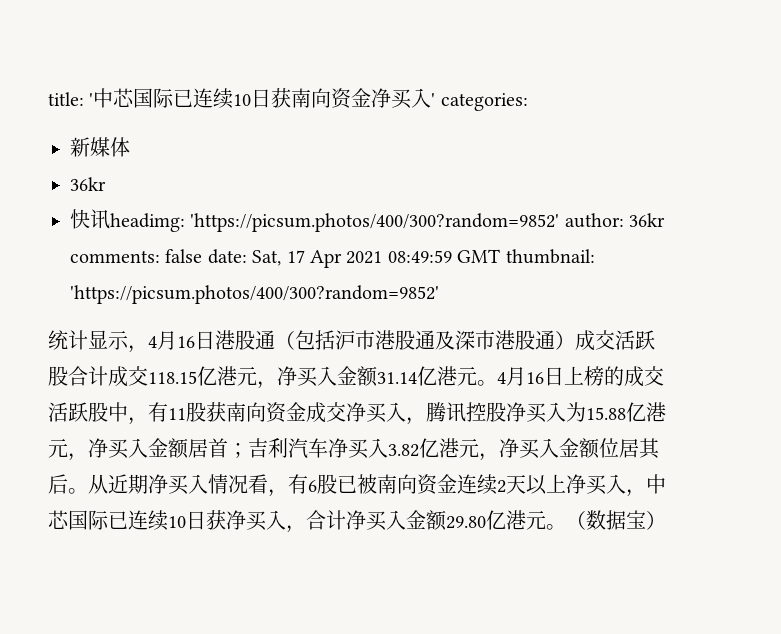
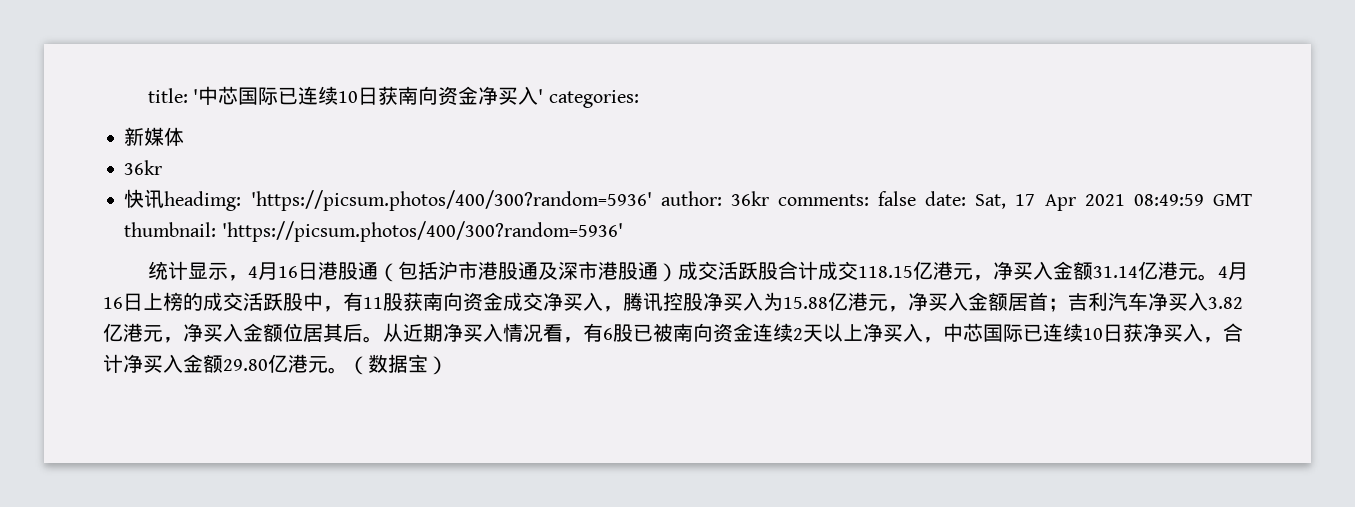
- 快讯headimg: 'https://picsum.photos/400/300?random=9852' author: 36kr comments: false date: Sat, 17 Apr 2021 08:49:59 GMT thumbnail: 'https://picsum.photos/400/300?random=9852'
+ 快讯headimg: 'https://picsum.photos/400/300?random=5936' author: 36kr comments: false date: Sat, 17 Apr 2021 08:49:59 GMT thumbnail: 'https://picsum.photos/400/300?random=5936'

